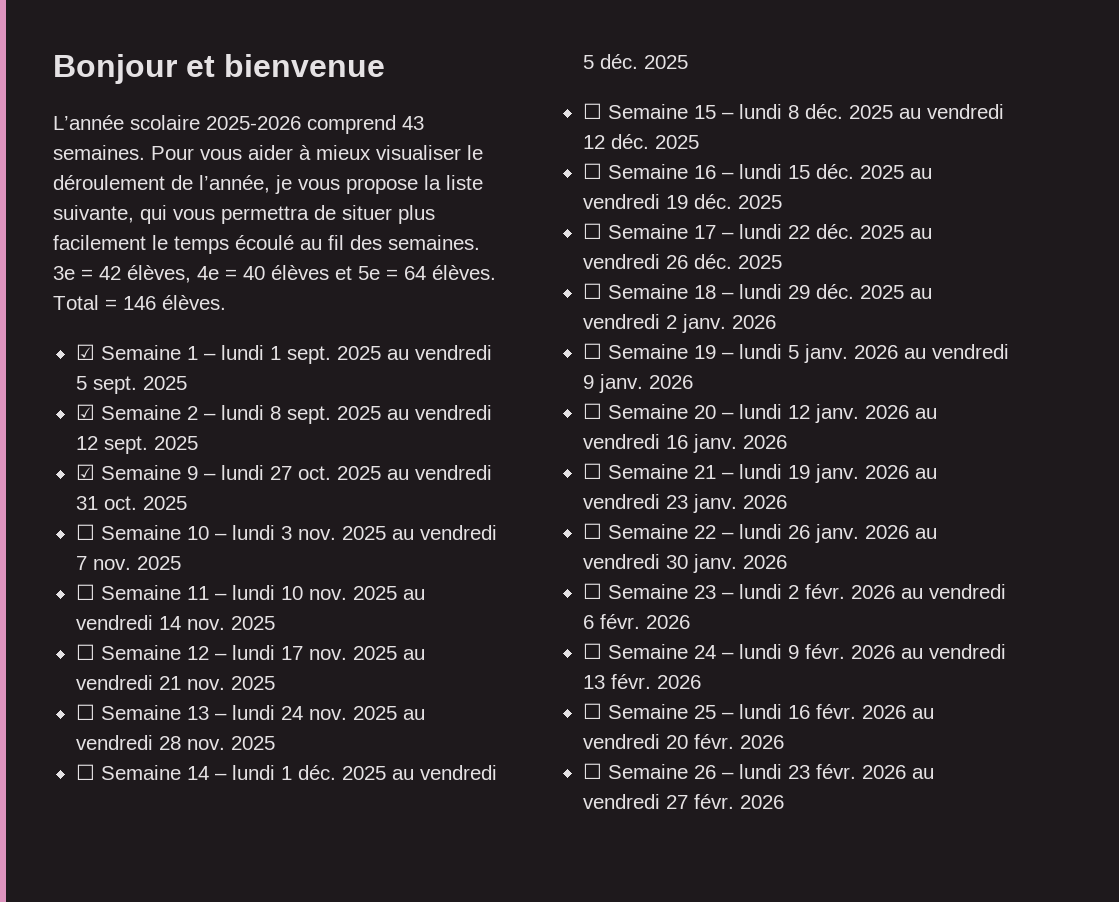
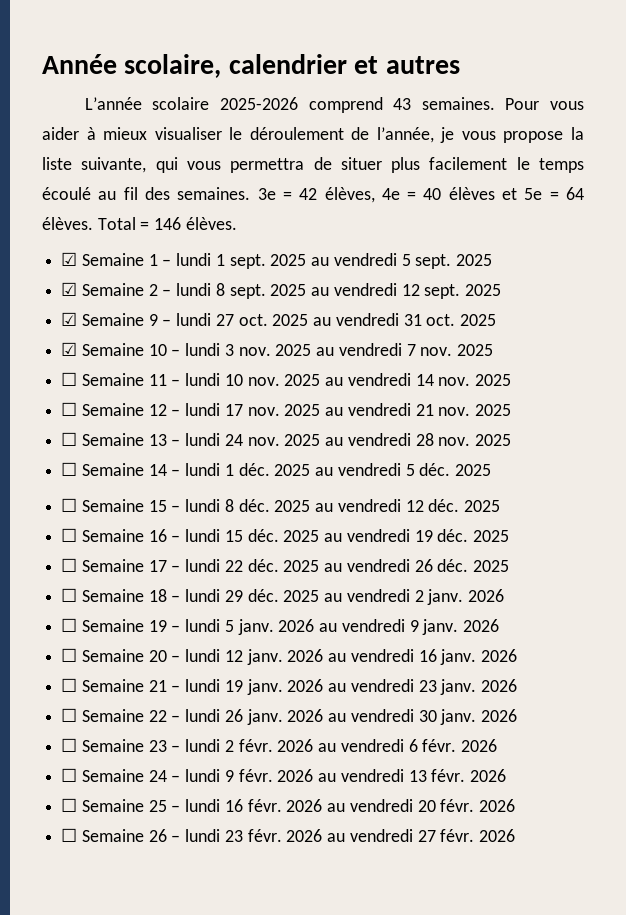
- Bonjour et bienvenue
+ Année scolaire, calendrier et autres
- ☐ Semaine 10 – lundi 3 nov.
+ ☑ Semaine 10 – lundi 3 nov.

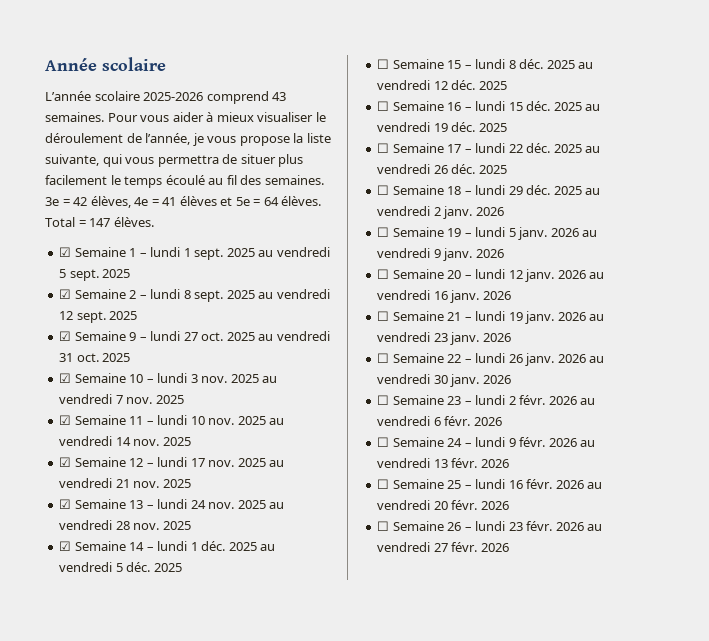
- Année scolaire, calendrier et autres
+ Année scolaire
- 3e = 42 élèves, 4e = 40 élèves et 5e = 64 élèves.
+ 3e = 42 élèves, 4e = 41 élèves et 5e = 64 élèves.
- Total = 146 élèves.
+ Total = 147 élèves.
- ☐ Semaine 11 – lundi 10 nov.
+ ☑ Semaine 11 – lundi 10 nov.
- ☐ Semaine 12 – lundi 17 nov.
+ ☑ Semaine 12 – lundi 17 nov.
- ☐ Semaine 13 – lundi 24 nov.
+ ☑ Semaine 13 – lundi 24 nov.
- ☐ Semaine 14 – lundi 1 déc.
+ ☑ Semaine 14 – lundi 1 déc.

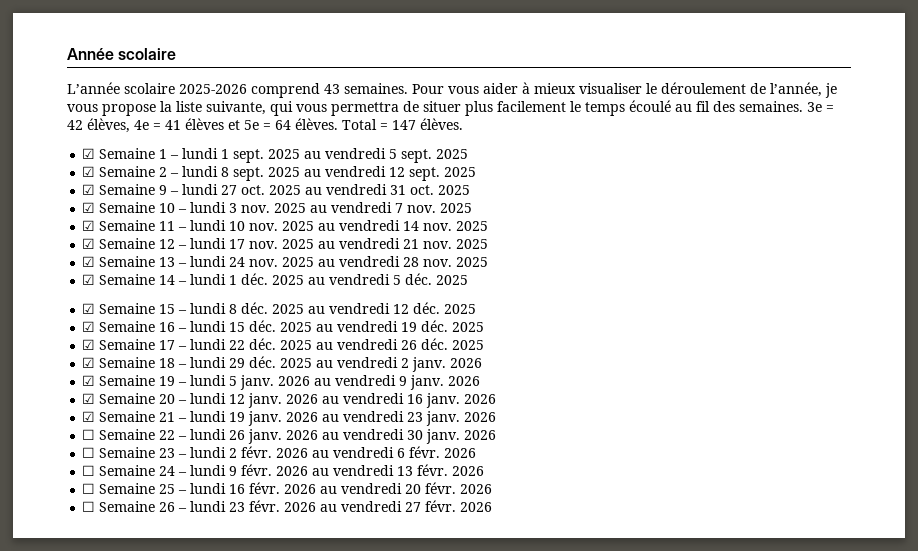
- ☐ Semaine 15 – lundi 8 déc.
+ ☑ Semaine 15 – lundi 8 déc.
- ☐ Semaine 16 – lundi 15 déc.
+ ☑ Semaine 16 – lundi 15 déc.
- ☐ Semaine 17 – lundi 22 déc.
+ ☑ Semaine 17 – lundi 22 déc.
- ☐ Semaine 18 – lundi 29 déc.
+ ☑ Semaine 18 – lundi 29 déc.
- ☐ Semaine 19 – lundi 5 janv.
+ ☑ Semaine 19 – lundi 5 janv.
- ☐ Semaine 20 – lundi 12 janv.
+ ☑ Semaine 20 – lundi 12 janv.
- ☐ Semaine 21 – lundi 19 janv.
+ ☑ Semaine 21 – lundi 19 janv.

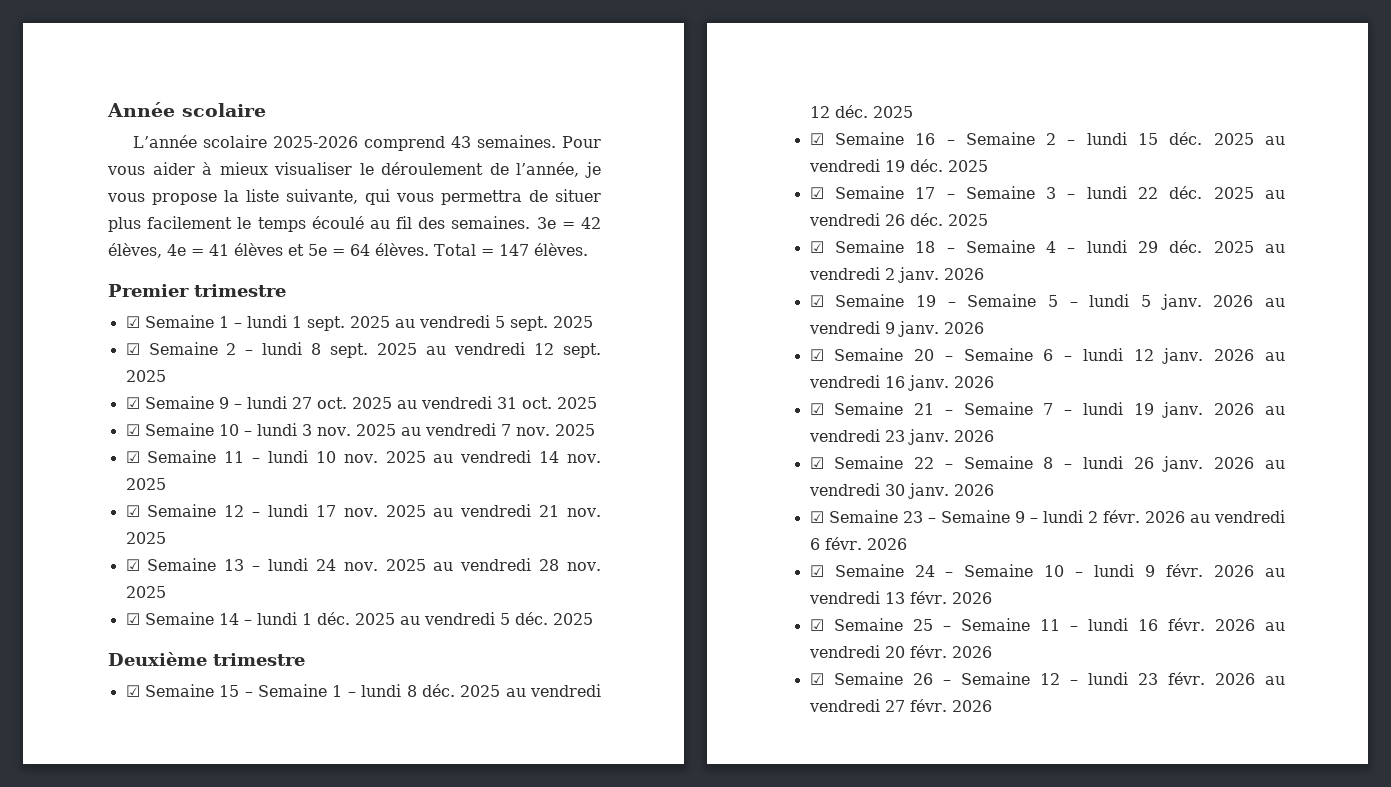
+ Premier trimestre
+ Deuxième trimestre
- ☑ Semaine 15 – lundi 8 déc.
+ ☑ Semaine 15 – Semaine 1 – lundi 8 déc.
- ☑ Semaine 16 – lundi 15 déc.
+ ☑ Semaine 16 – Semaine 2 – lundi 15 déc.
- ☑ Semaine 17 – lundi 22 déc.
+ ☑ Semaine 17 – Semaine 3 – lundi 22 déc.
- ☑ Semaine 18 – lundi 29 déc.
+ ☑ Semaine 18 – Semaine 4 – lundi 29 déc.
- ☑ Semaine 19 – lundi 5 janv.
+ ☑ Semaine 19 – Semaine 5 – lundi 5 janv.
- ☑ Semaine 20 – lundi 12 janv.
+ ☑ Semaine 20 – Semaine 6 – lundi 12 janv.
- ☑ Semaine 21 – lundi 19 janv.
+ ☑ Semaine 21 – Semaine 7 – lundi 19 janv.
- ☐ Semaine 22 – lundi 26 janv.
+ ☑ Semaine 22 – Semaine 8 – lundi 26 janv.
- ☐ Semaine 23 – lundi 2 févr.
+ ☑ Semaine 23 – Semaine 9 – lundi 2 févr.
- ☐ Semaine 24 – lundi 9 févr.
+ ☑ Semaine 24 – Semaine 10 – lundi 9 févr.
- ☐ Semaine 25 – lundi 16 févr.
+ ☑ Semaine 25 – Semaine 11 – lundi 16 févr.
- ☐ Semaine 26 – lundi 23 févr.
+ ☑ Semaine 26 – Semaine 12 – lundi 23 févr.

